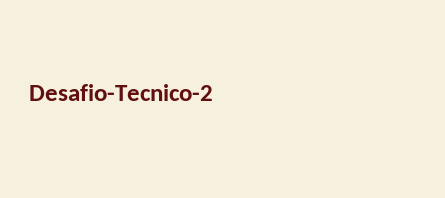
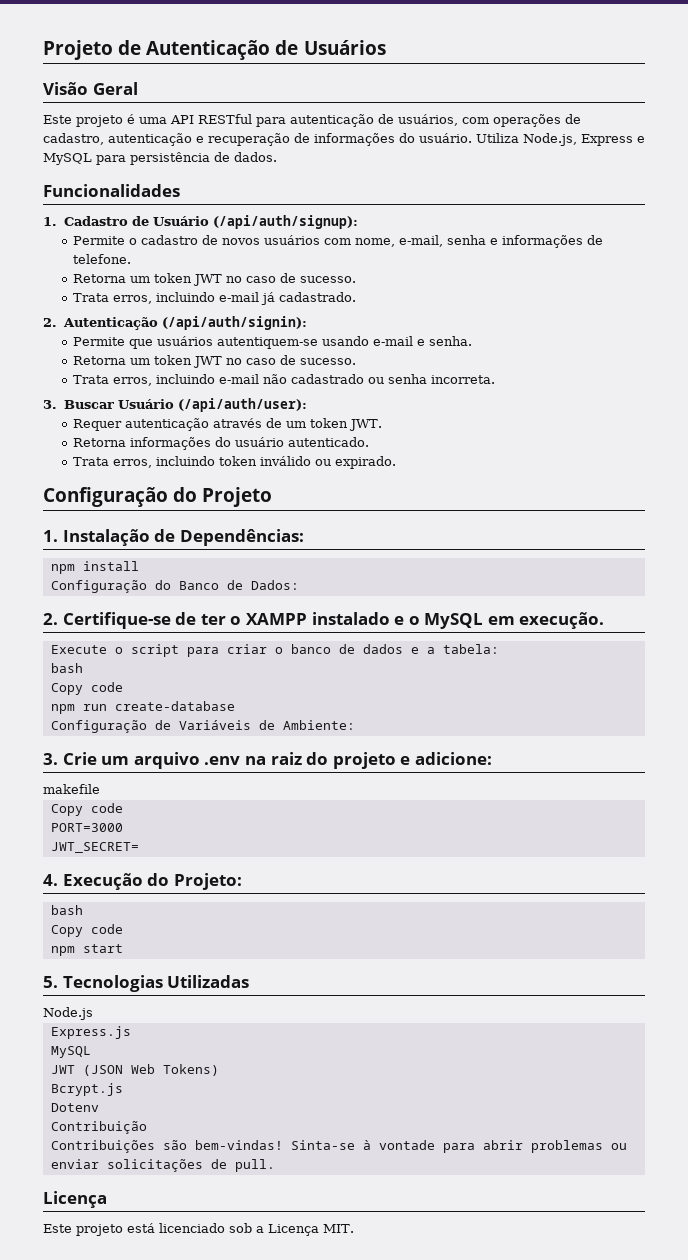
- Desafio-Tecnico-2
+ Projeto de Autenticação de Usuários
+ Visão Geral
+ Este projeto é uma API RESTful para autenticação de usuários, com operações de cadastro, autenticação e recuperação de informações do usuário. Utiliza Node.js, Express e MySQL para persistência de dados.
+ Funcionalidades
+ 1. Cadastro de Usuário (/api/auth/signup):
+ Permite o cadastro de novos usuários com nome, e-mail, senha e informações de telefone.
+ Retorna um token JWT no caso de sucesso.
+ Trata erros, incluindo e-mail já cadastrado.
+ 2. Autenticação (/api/auth/signin):
+ Permite que usuários autentiquem-se usando e-mail e senha.
+ Retorna um token JWT no caso de sucesso.
+ Trata erros, incluindo e-mail não cadastrado ou senha incorreta.
+ 3. Buscar Usuário (/api/auth/user):
+ Requer autenticação através de um token JWT.
+ Retorna informações do usuário autenticado.
+ Trata erros, incluindo token inválido ou expirado.
+ Configuração do Projeto
+ 1. Instalação de Dependências:
+ npm install
+ Configuração do Banco de Dados:
+ 2. Certifique-se de ter o XAMPP instalado e o MySQL em execução.
+ Execute o script para criar o banco de dados e a tabela:
+ bash
+ Copy code
+ npm run create-database
+ Configuração de Variáveis de Ambiente:
+ 3. Crie um arquivo .env na raiz do projeto e adicione:
+ makefile
+ Copy code
+ PORT=3000
+ JWT_SECRET=
+ 4. Execução do Projeto:
+ bash
+ Copy code
+ npm start
+ 5. Tecnologias Utilizadas
+ Node.js
+ Express.js
+ MySQL
+ JWT (JSON Web Tokens)
+ Bcrypt.js
+ Dotenv
+ Contribuição
+ Contribuições são bem-vindas! Sinta-se à vontade para abrir problemas ou enviar solicitações de pull.
+ Licença
+ Este projeto está licenciado sob a Licença MIT.

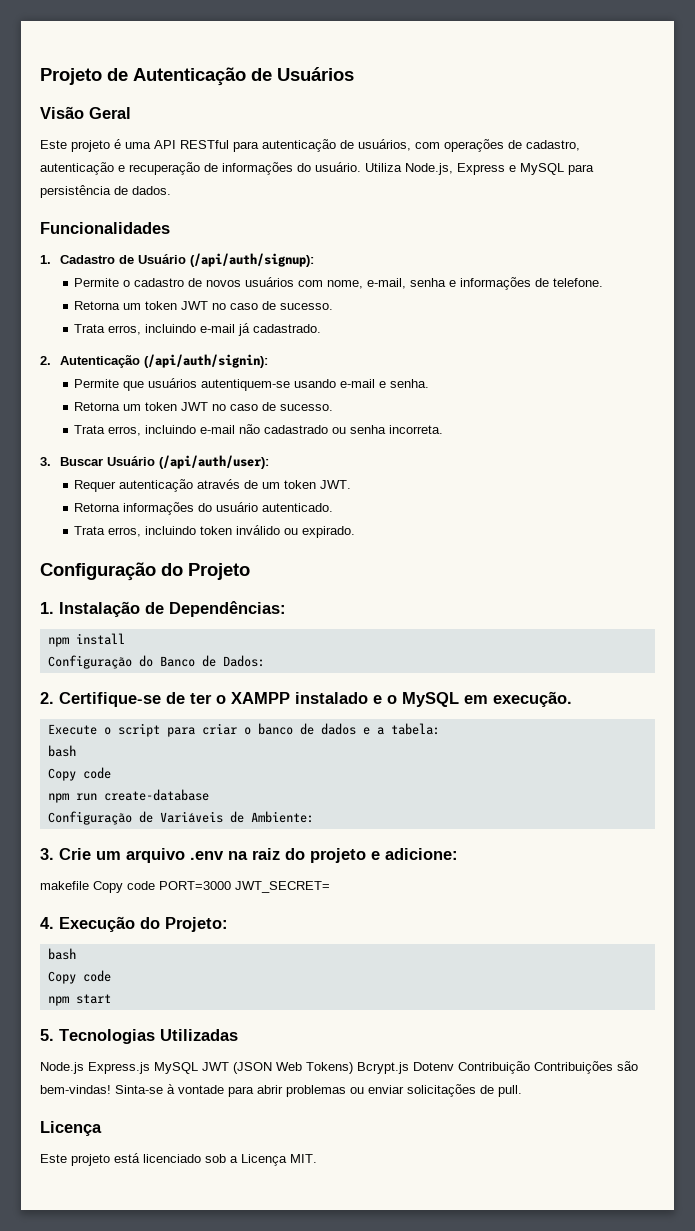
- makefile
- Copy code
- PORT=3000
- JWT_SECRET=
+ makefile Copy code PORT=3000 JWT_SECRET=
- Node.js
- Express.js
- MySQL
- JWT (JSON Web Tokens)
- Bcrypt.js
- Dotenv
- Contribuição
- Contribuições são bem-vindas!
+ Node.js Express.js MySQL JWT (JSON Web Tokens) Bcrypt.js Dotenv Contribuição Contribuições são bem-vindas!

